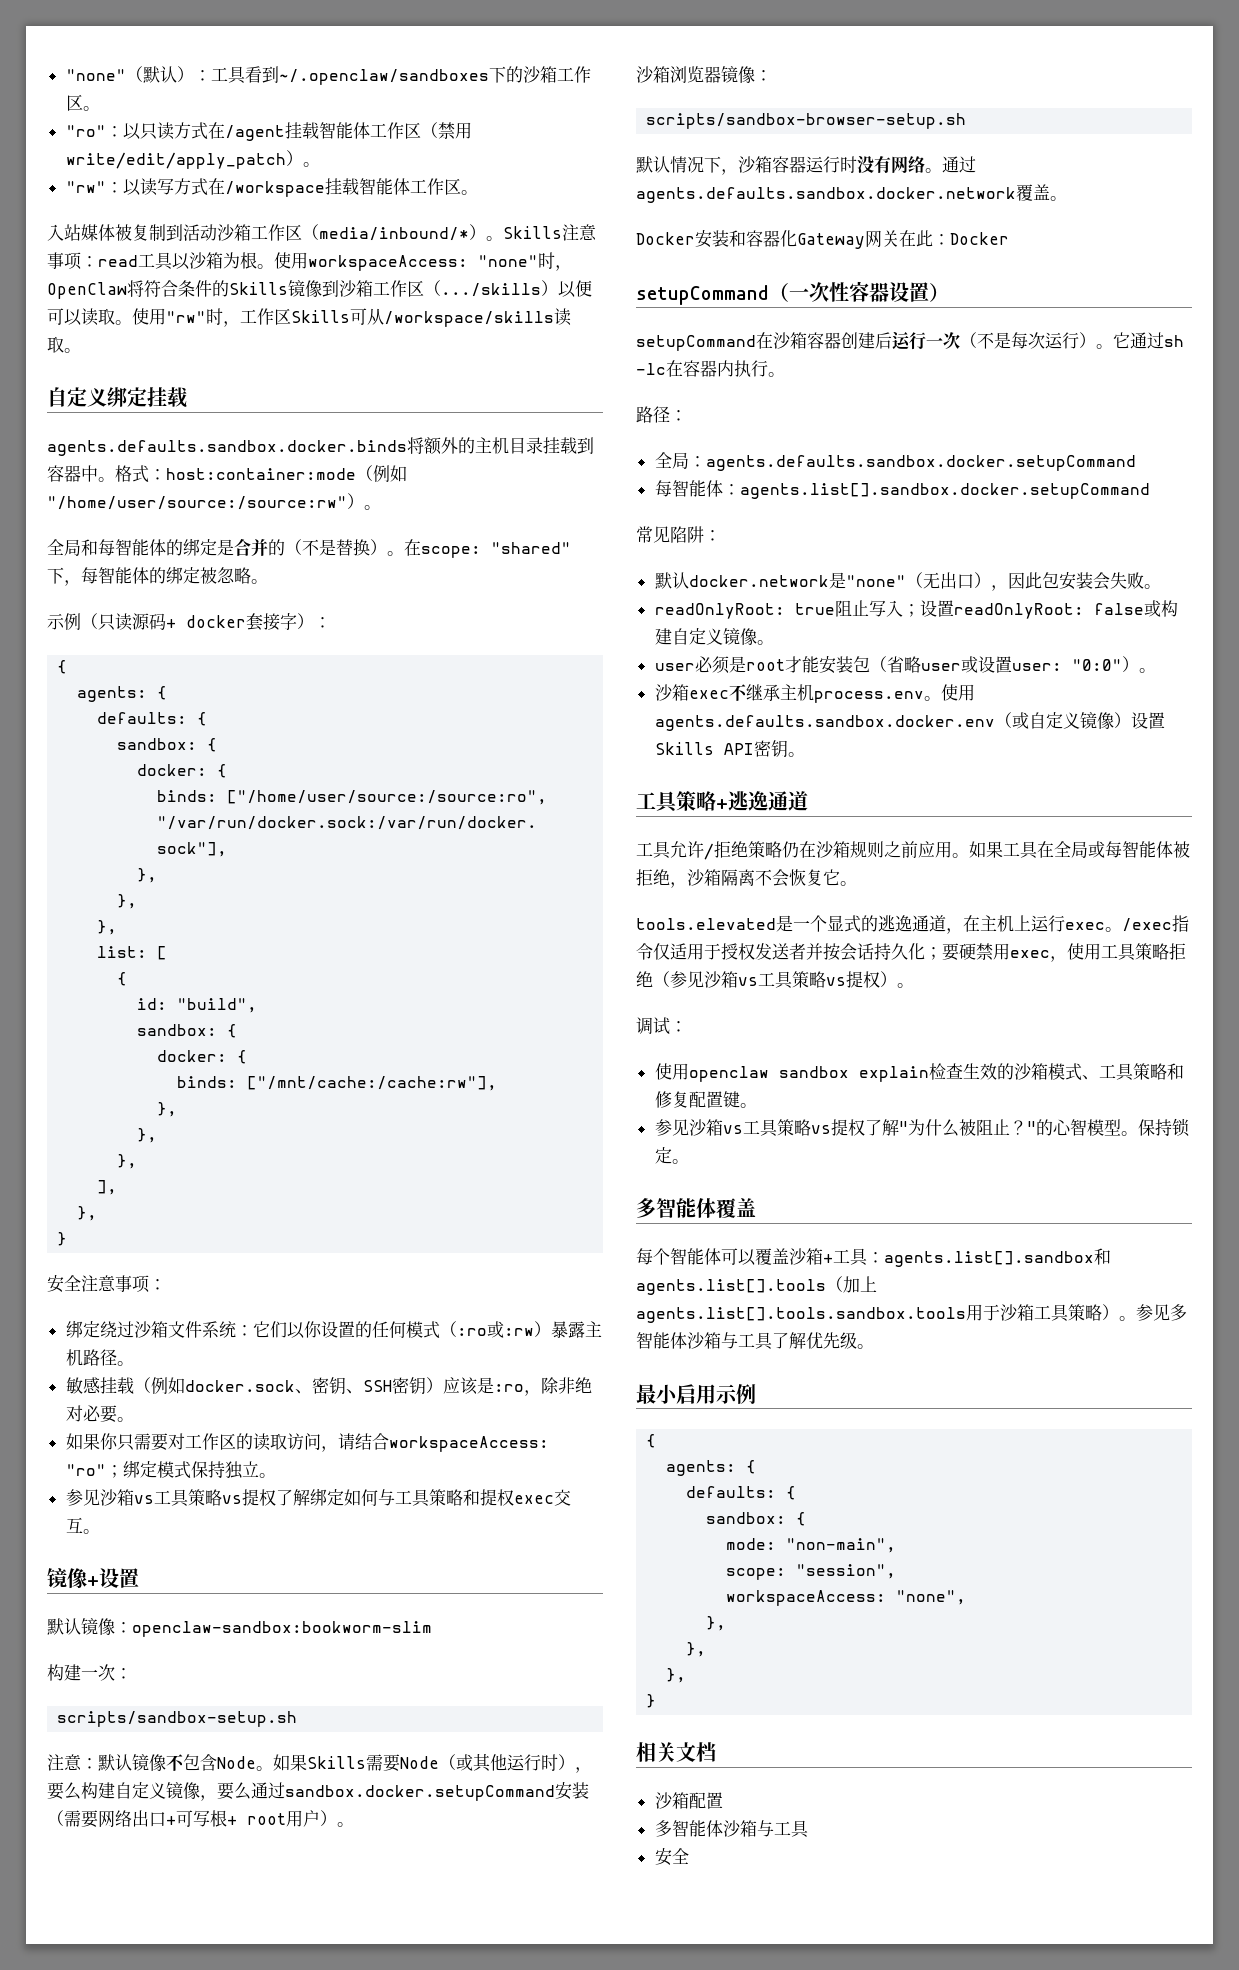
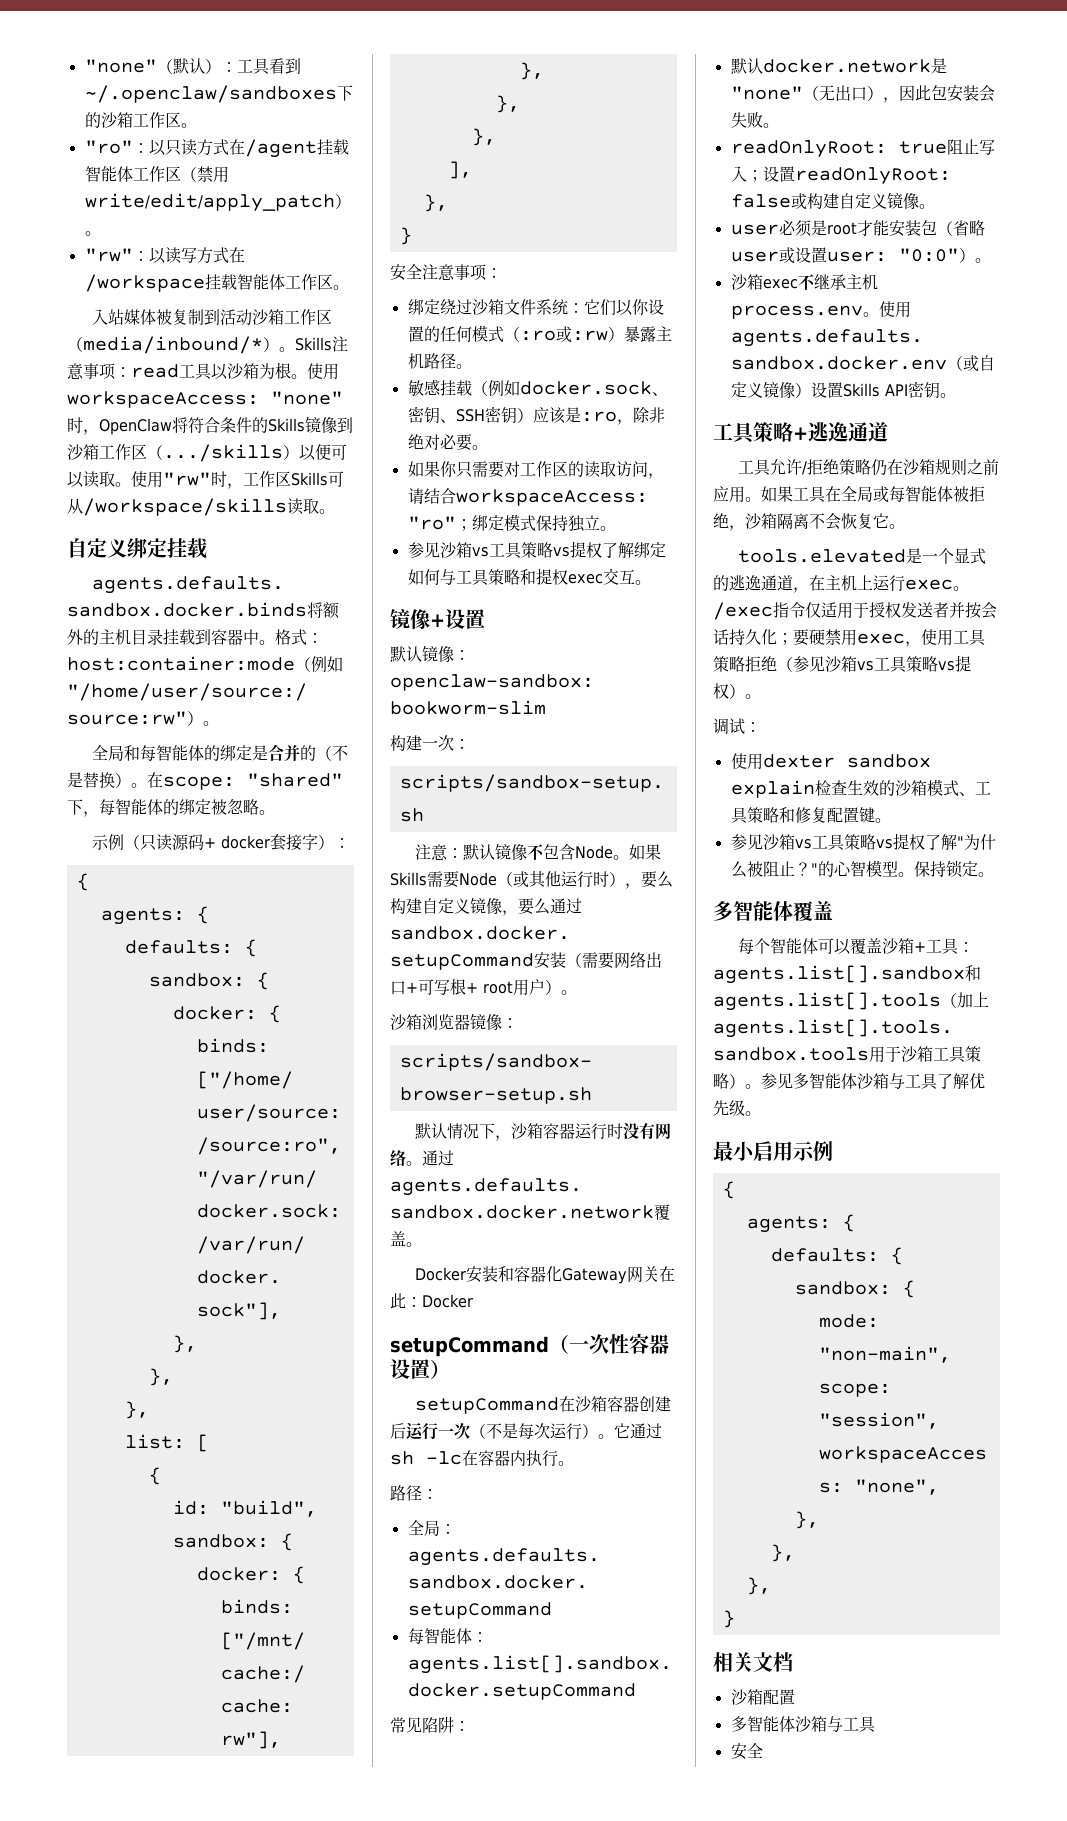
- 使用openclaw sandbox explain检查生效的沙箱模式、工具策略和修复配置键。
+ 使用dexter sandbox explain检查生效的沙箱模式、工具策略和修复配置键。

